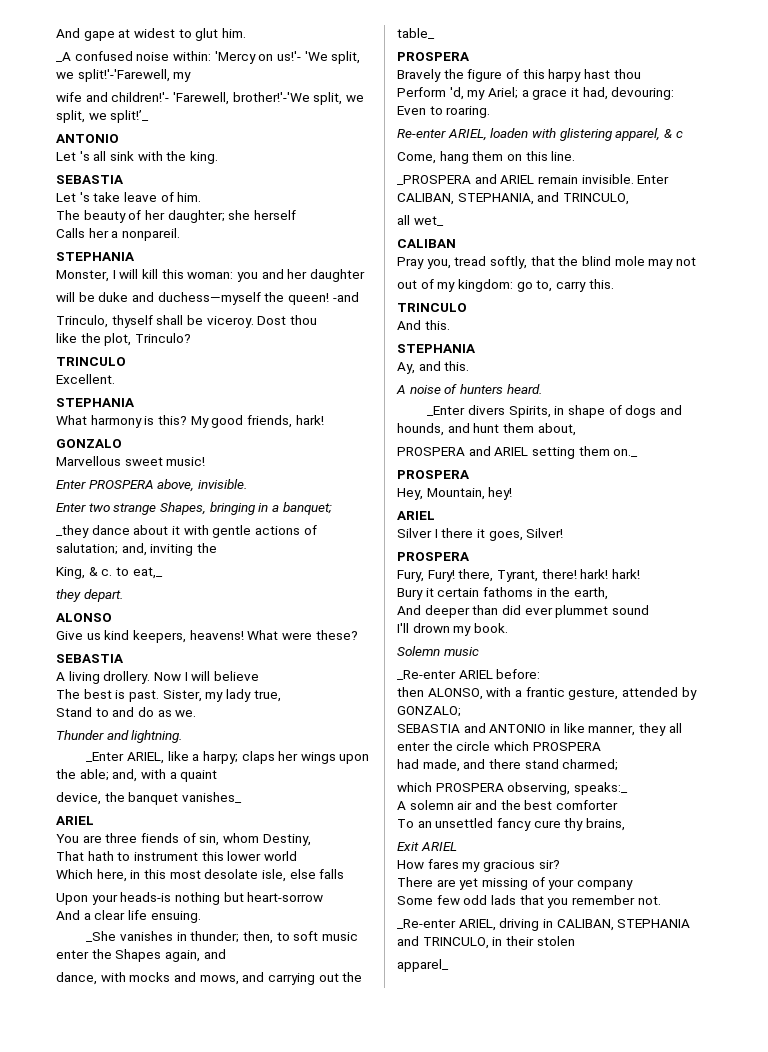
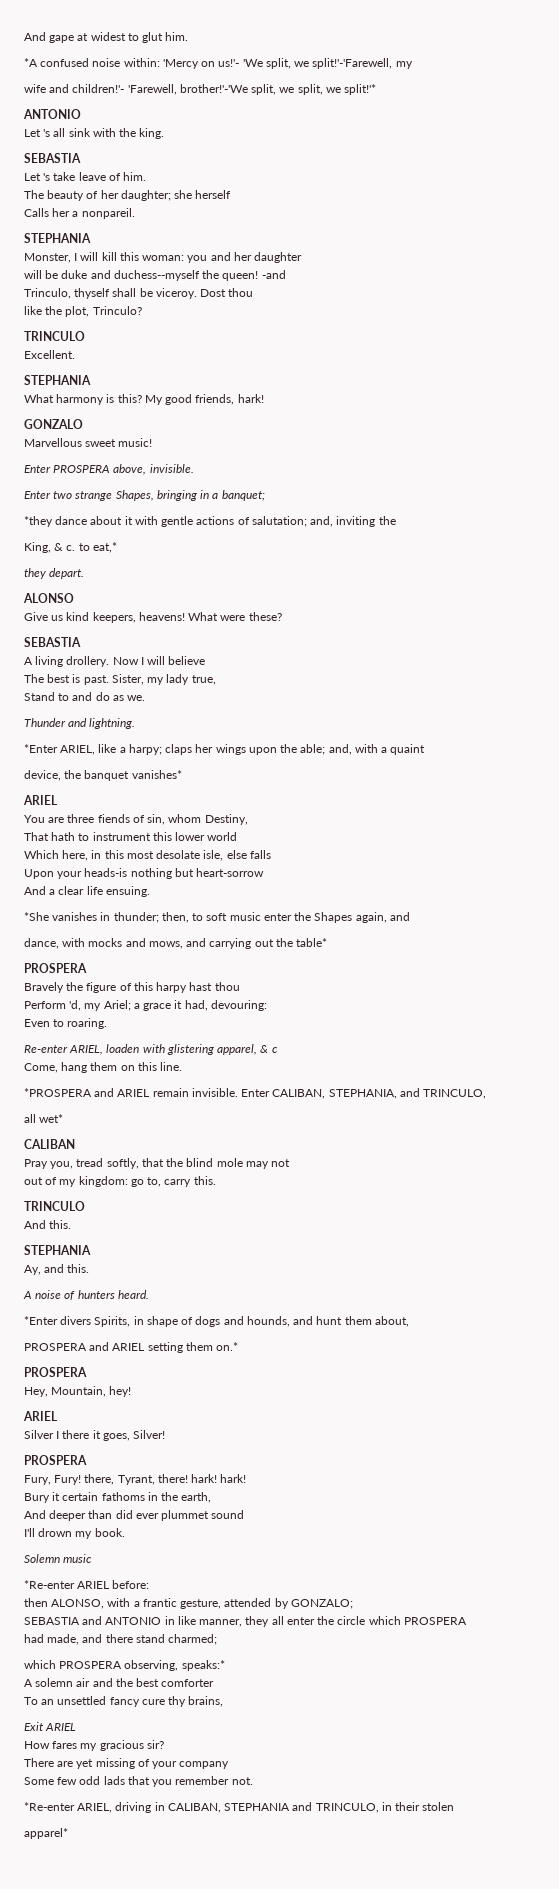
- _A confused noise within: 'Mercy on us!'- 'We split, we split!'-'Farewell, my
+ *A confused noise within: 'Mercy on us!'- 'We split, we split!'-'Farewell, my
- wife and children!'- 'Farewell, brother!'-'We split, we split, we split!’_
+ wife and children!'- 'Farewell, brother!'-'We split, we split, we split!'*
- will be duke and duchess—myself the queen!
+ will be duke and duchess--myself the queen!
- _they dance about it with gentle actions of salutation; and, inviting the
+ *they dance about it with gentle actions of salutation; and, inviting the
- King, & c. to eat,_
+ King, & c. to eat,*
- _Enter ARIEL, like a harpy; claps her wings upon the able; and, with a quaint
+ *Enter ARIEL, like a harpy; claps her wings upon the able; and, with a quaint
- device, the banquet vanishes_
+ device, the banquet vanishes*
- _She vanishes in thunder; then, to soft music enter the Shapes again, and
+ *She vanishes in thunder; then, to soft music enter the Shapes again, and
- dance, with mocks and mows, and carrying out the table_
+ dance, with mocks and mows, and carrying out the table*
- _PROSPERA and ARIEL remain invisible.
+ *PROSPERA and ARIEL remain invisible.
- all wet_
+ all wet*
- _Enter divers Spirits, in shape of dogs and hounds, and hunt them about,
+ *Enter divers Spirits, in shape of dogs and hounds, and hunt them about,
- PROSPERA and ARIEL setting them on._
+ PROSPERA and ARIEL setting them on.*
- _Re-enter ARIEL before:
+ *Re-enter ARIEL before:
- which PROSPERA observing, speaks:_
+ which PROSPERA observing, speaks:*
- _Re-enter ARIEL, driving in CALIBAN, STEPHANIA and TRINCULO, in their stolen
+ *Re-enter ARIEL, driving in CALIBAN, STEPHANIA and TRINCULO, in their stolen
- apparel_
+ apparel*

